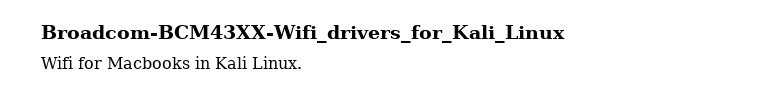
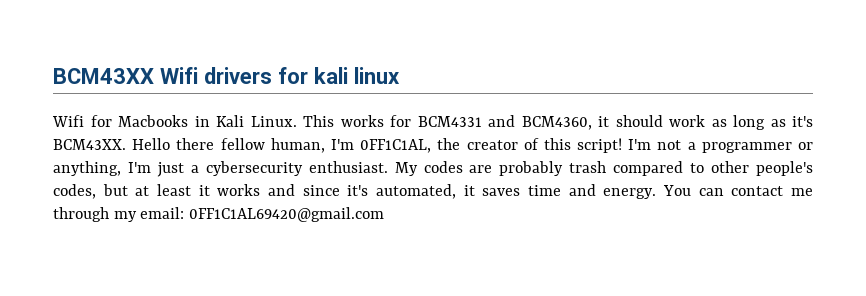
- Broadcom-BCM43XX-Wifi_drivers_for_Kali_Linux
+ BCM43XX Wifi drivers for kali linux
+ This works for BCM4331 and BCM4360, it should work as long as it's BCM43XX. Hello there fellow human, I'm 0FF1C1AL, the creator of this script! I'm not a programmer or anything, I'm just a cybersecurity enthusiast. My codes are probably trash compared to other people's codes, but at least it works and since it's automated, it saves time and energy. You can contact me through my email: 0FF1C1AL69420@gmail.com

